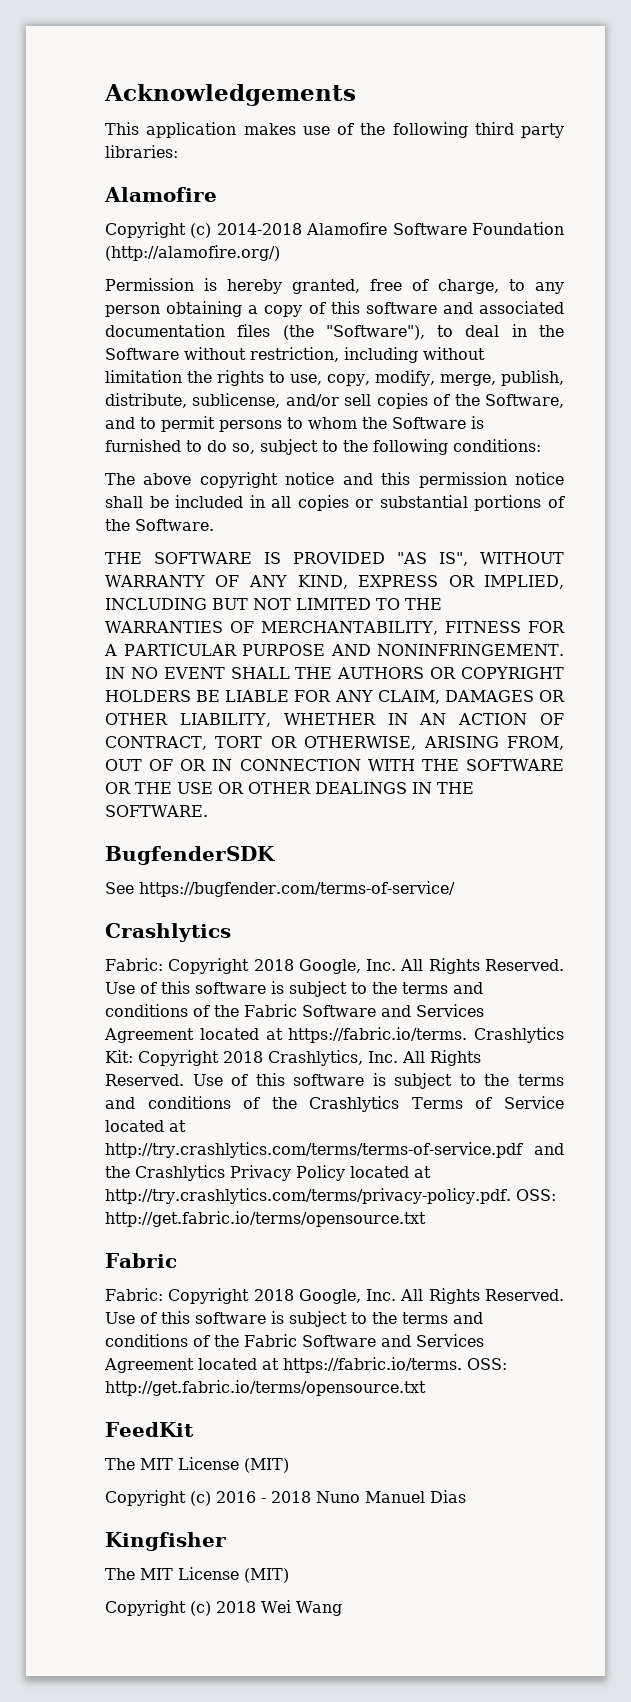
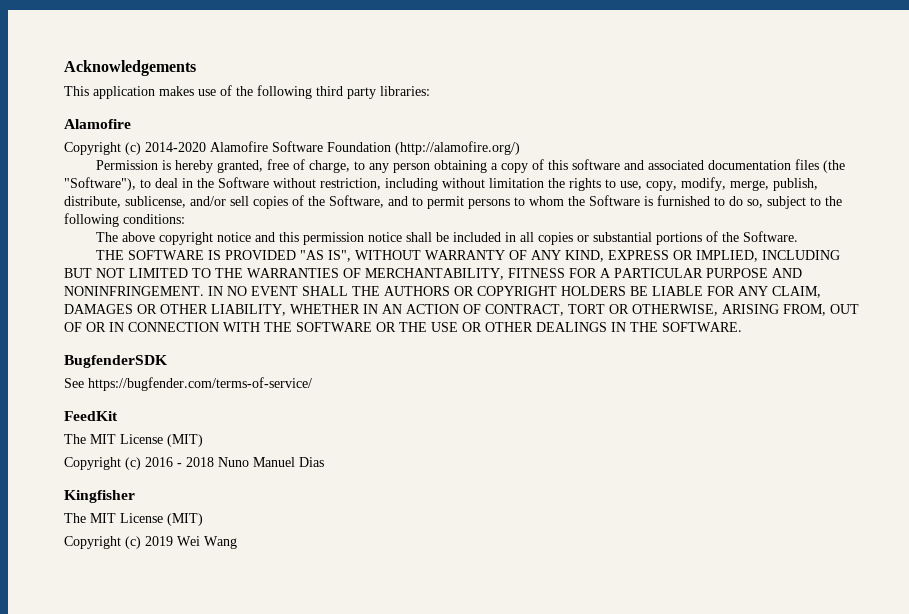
- Copyright (c) 2014-2018 Alamofire Software Foundation (http://alamofire.org/)
+ Copyright (c) 2014-2020 Alamofire Software Foundation (http://alamofire.org/)
  See https://bugfender.com/terms-of-service/
- Crashlytics
- Fabric: Copyright 2018 Google, Inc. All Rights Reserved. Use of this software is subject to the terms and conditions of the Fabric Software and Services Agreement located at https://fabric.io/terms. Crashlytics Kit: Copyright 2018 Crashlytics, Inc. All Rights Reserved. Use of this software is subject to the terms and conditions of the Crashlytics Terms of Service located at http://try.crashlytics.com/terms/terms-of-service.pdf and the Crashlytics Privacy Policy located at http://try.crashlytics.com/terms/privacy-policy.pdf. OSS: http://get.fabric.io/terms/opensource.txt
- Fabric
- Fabric: Copyright 2018 Google, Inc. All Rights Reserved. Use of this software is subject to the terms and conditions of the Fabric Software and Services Agreement located at https://fabric.io/terms. OSS: http://get.fabric.io/terms/opensource.txt
- Copyright (c) 2018 Wei Wang
+ Copyright (c) 2019 Wei Wang

